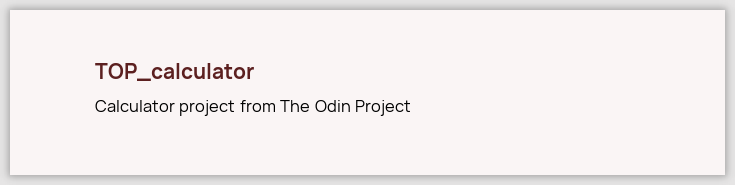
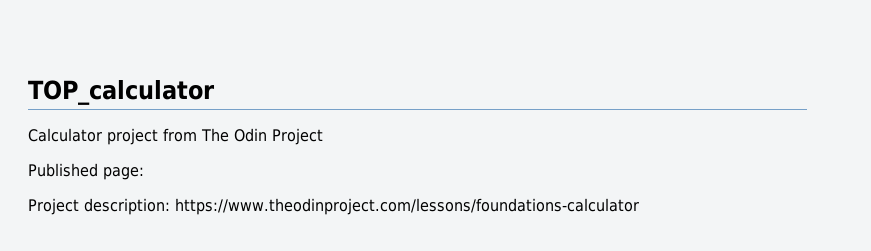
+ Published page:
+ Project description: https://www.theodinproject.com/lessons/foundations-calculator

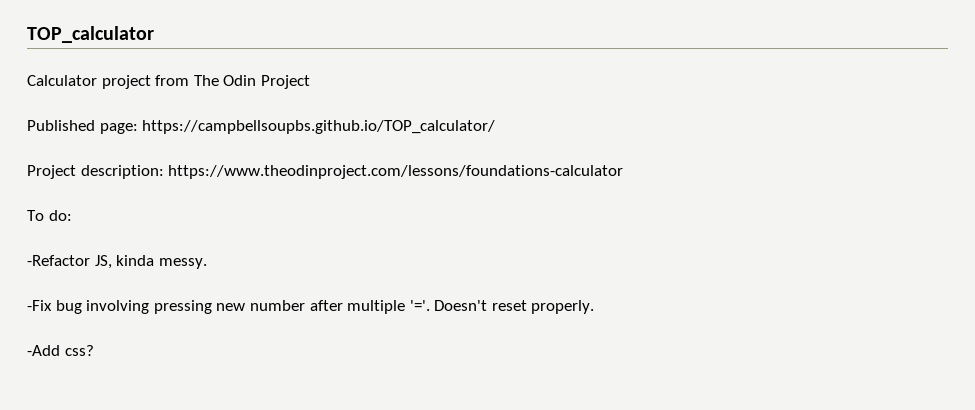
- Published page:
+ Published page: https://campbellsoupbs.github.io/TOP_calculator/
+ To do:
+ -Refactor JS, kinda messy.
+ -Fix bug involving pressing new number after multiple '='. Doesn't reset properly.
+ -Add css?

